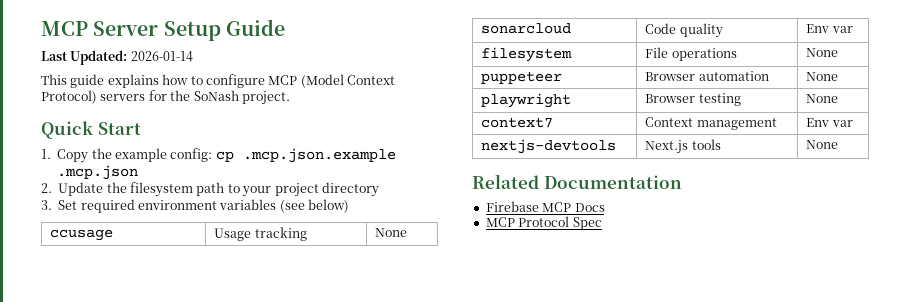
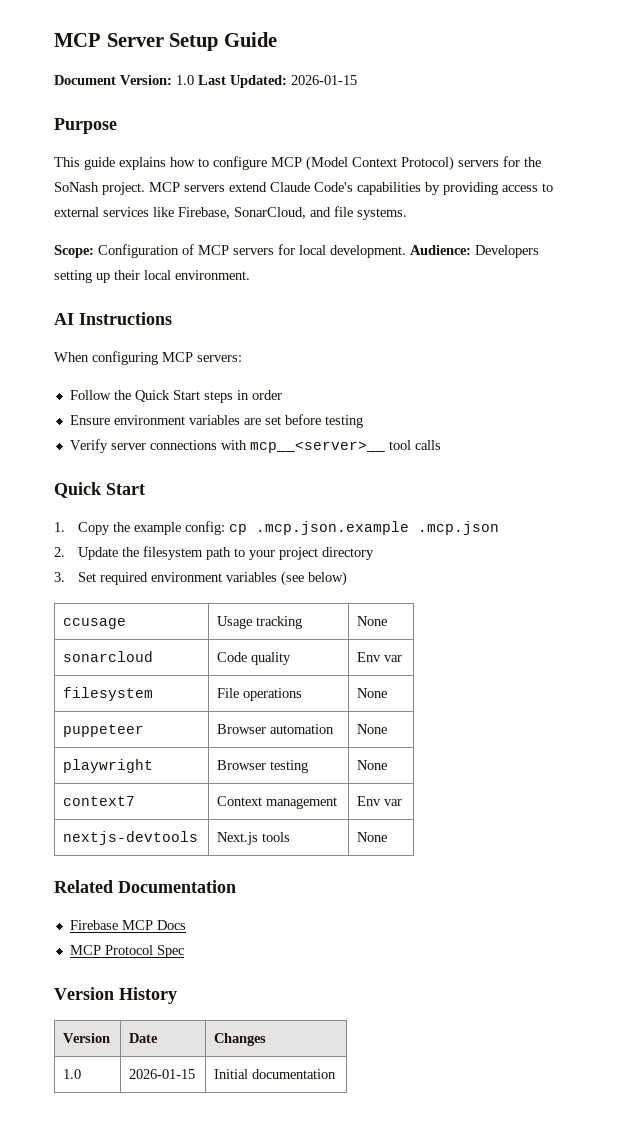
- Last Updated: 2026-01-14
+ Document Version: 1.0 Last Updated: 2026-01-15
+ Purpose
+ MCP servers extend Claude Code's capabilities by providing access to external services like Firebase, SonarCloud, and file systems.
+ Scope: Configuration of MCP servers for local development. Audience: Developers setting up their local environment.
+ AI Instructions
+ When configuring MCP servers:
+ Follow the Quick Start steps in order
+ Ensure environment variables are set before testing
+ Verify server connections with mcp__<server>__ tool calls
+ Version History
+ Version | Date | Changes
+ 1.0 | 2026-01-15 | Initial documentation

